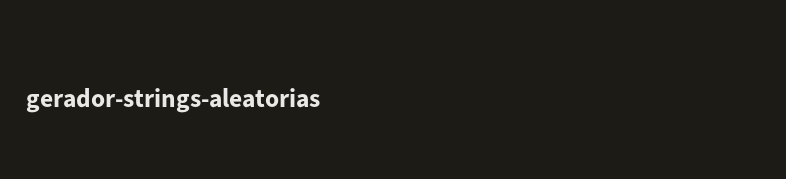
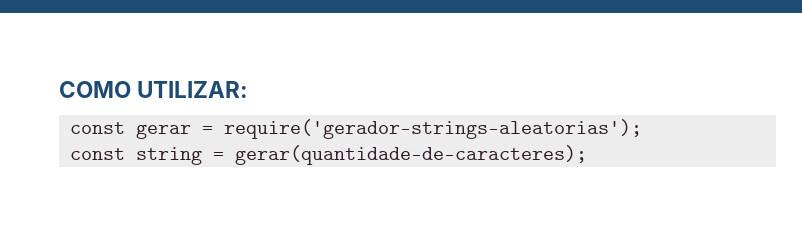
- gerador-strings-aleatorias
+ COMO UTILIZAR:
+ const gerar = require('gerador-strings-aleatorias');
+ const string = gerar(quantidade-de-caracteres);

